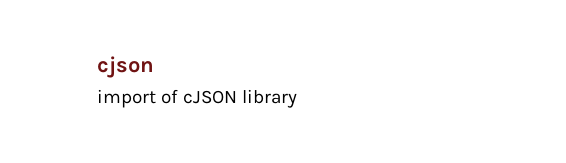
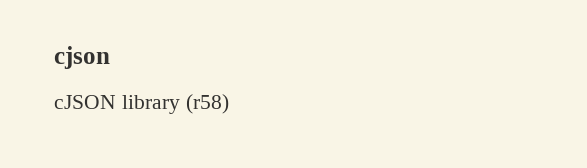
- import of cJSON library
+ cJSON library (r58)

